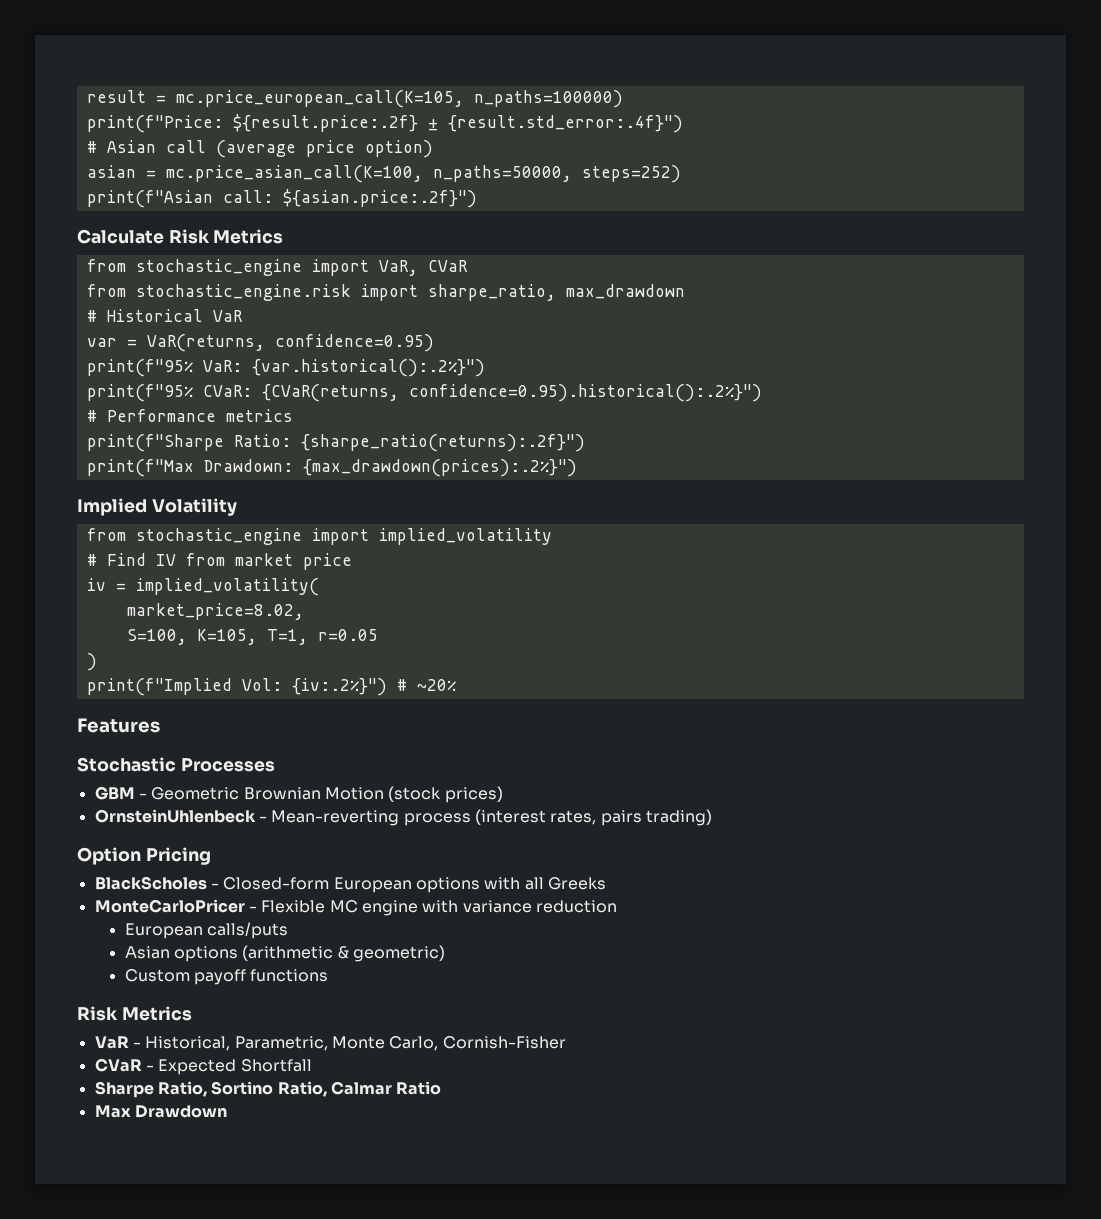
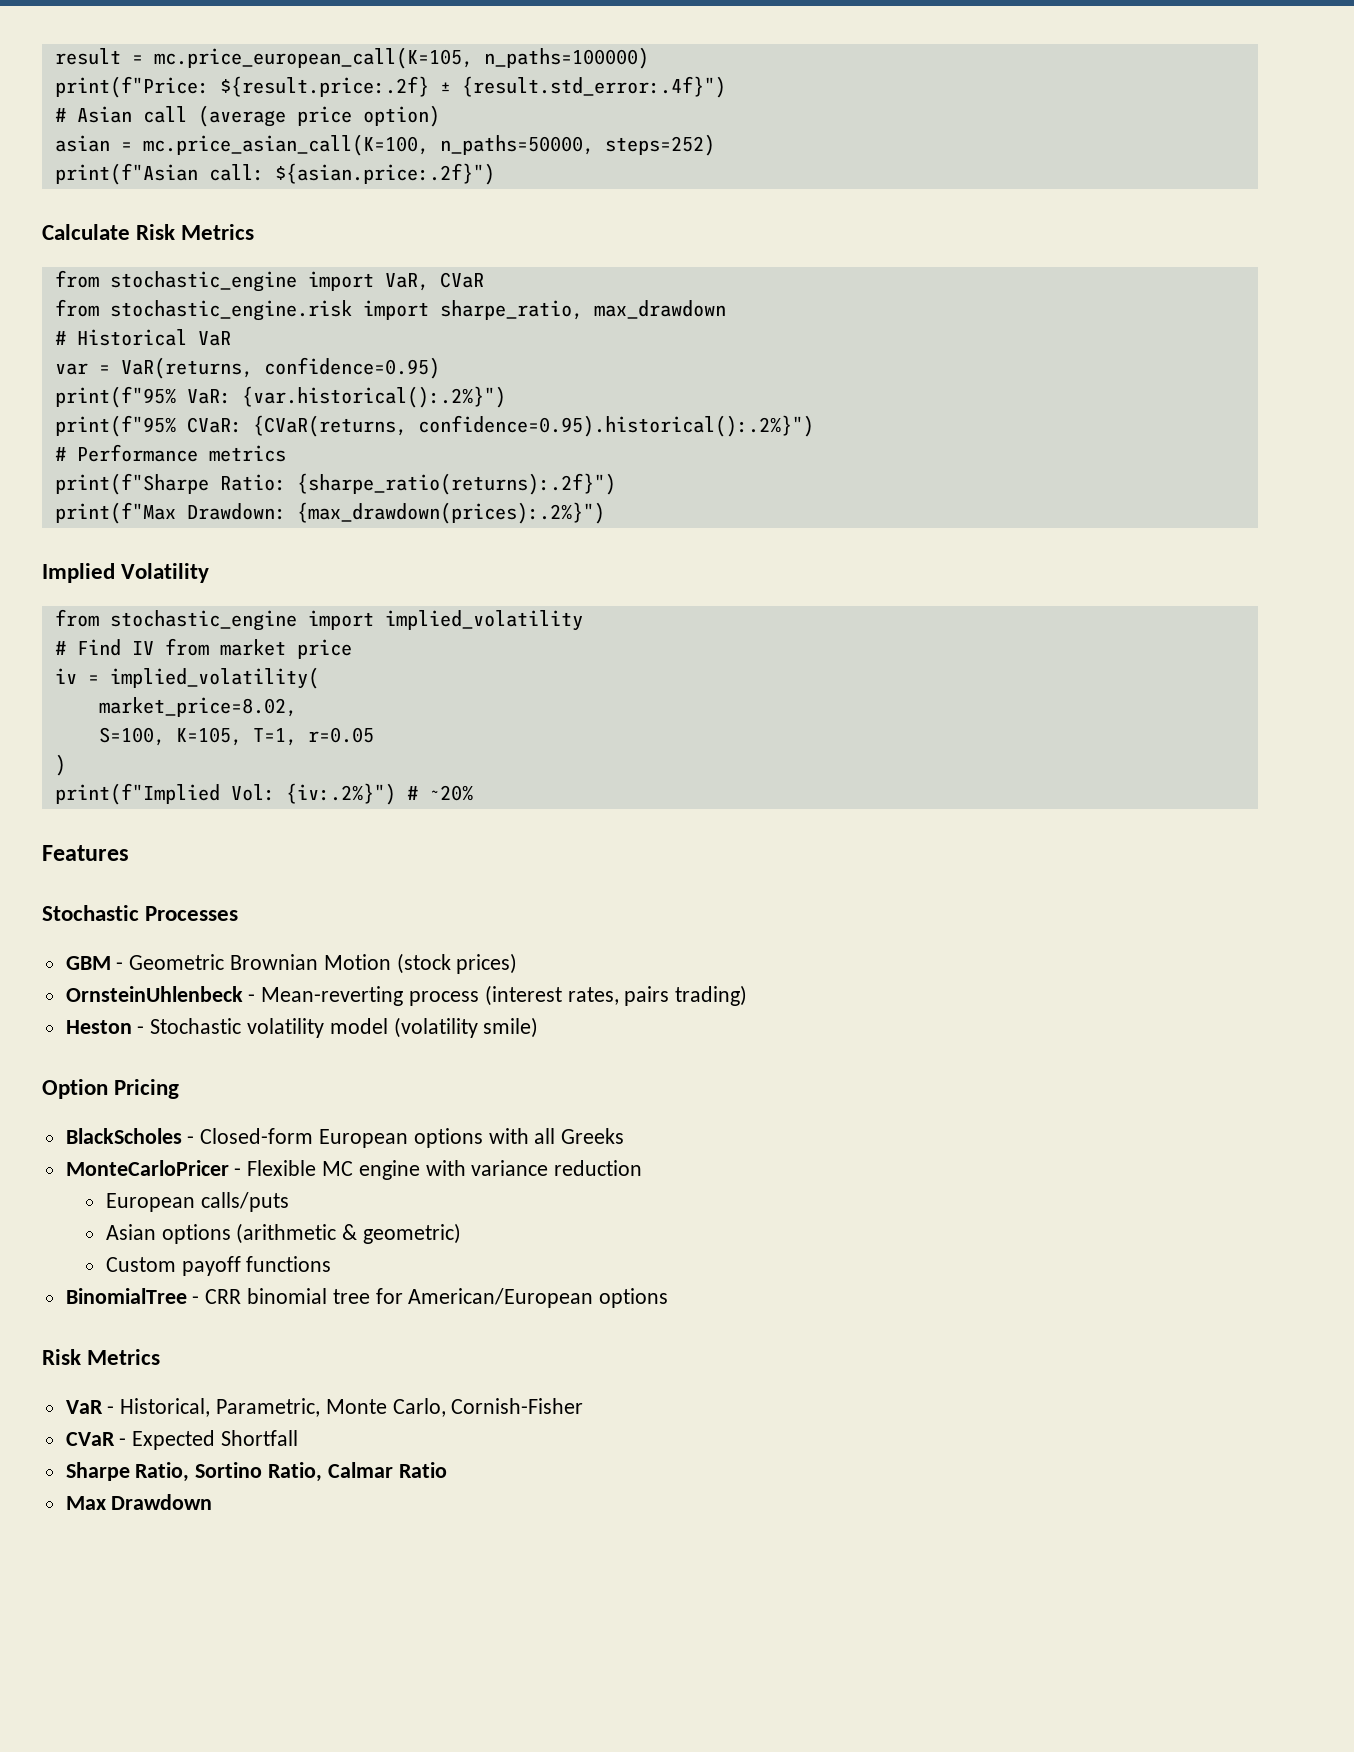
+ Heston - Stochastic volatility model (volatility smile)
+ BinomialTree - CRR binomial tree for American/European options

